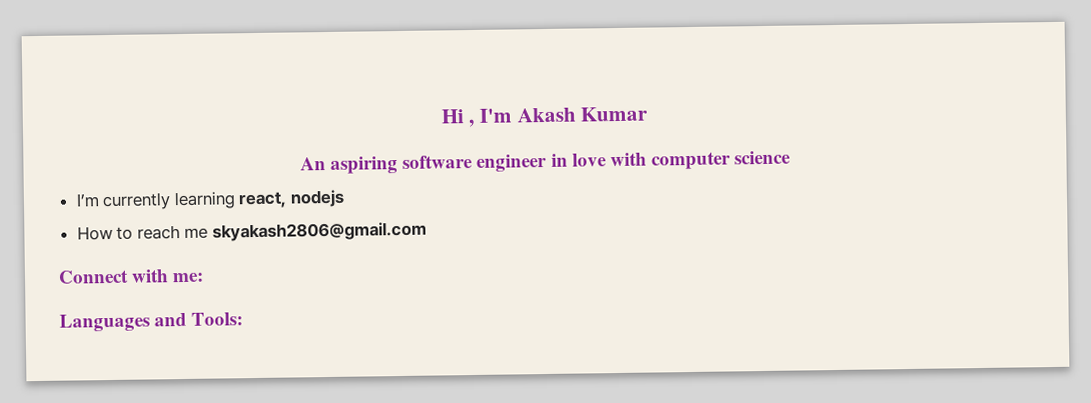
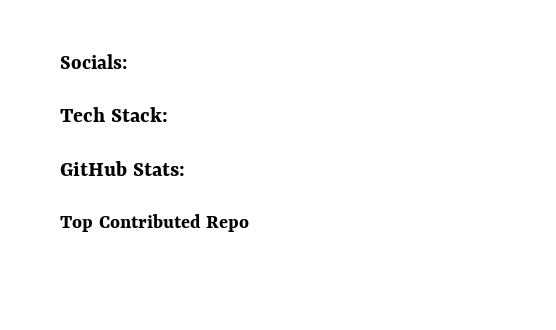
- Hi , I'm Akash Kumar
- An aspiring software engineer in love with computer science
- I’m currently learning react, nodejs
- How to reach me skyakash2806@gmail.com
- Connect with me:
- Languages and Tools:
+ Socials:
+ Tech Stack:
+ GitHub Stats:
+ Top Contributed Repo

